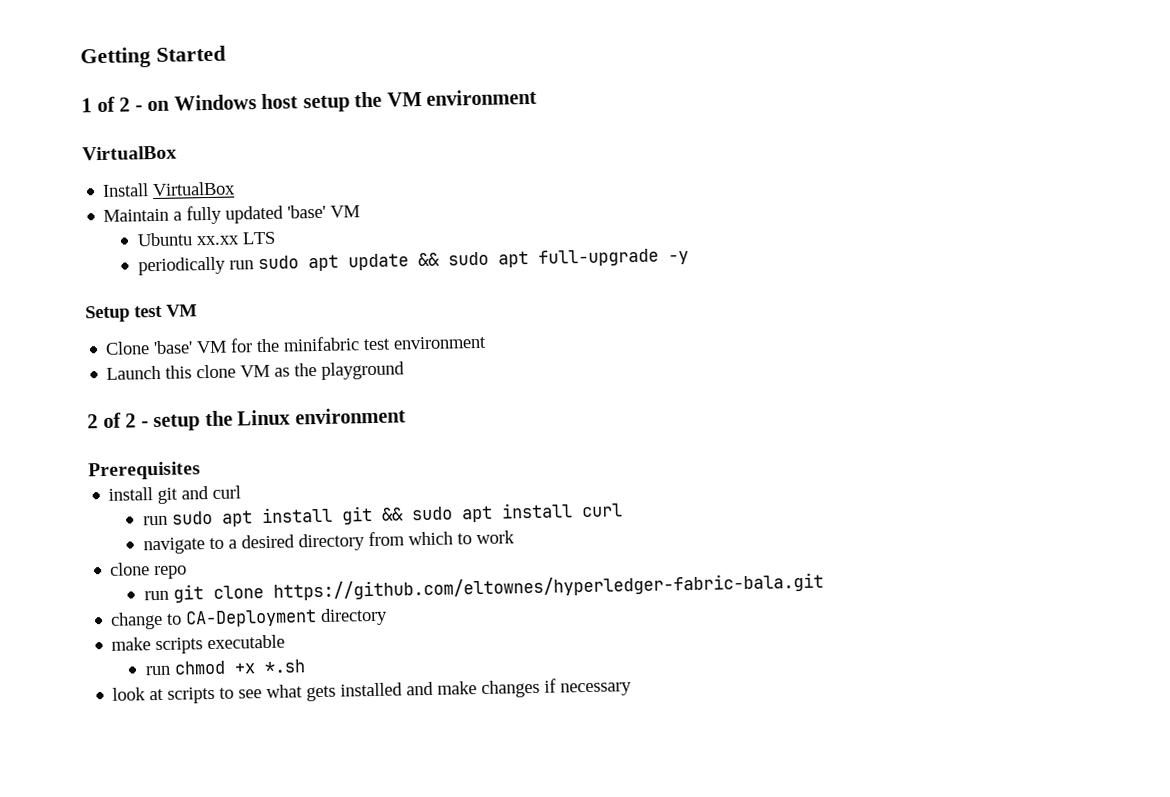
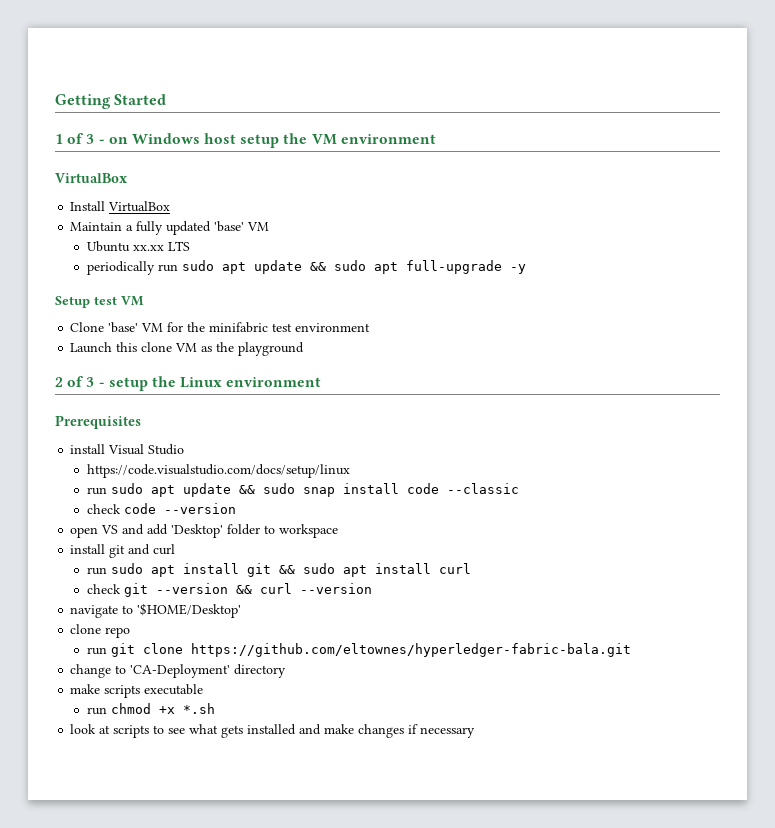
- 1 of 2 - on Windows host setup the VM environment
+ 1 of 3 - on Windows host setup the VM environment
- 2 of 2 - setup the Linux environment
+ 2 of 3 - setup the Linux environment
+ install Visual Studio
+ https://code.visualstudio.com/docs/setup/linux
+ run sudo apt update && sudo snap install code --classic
+ check code --version
+ open VS and add 'Desktop' folder to workspace
- navigate to a desired directory from which to work
+ check git --version && curl --version
+ navigate to '$HOME/Desktop'
- change to CA-Deployment directory
+ change to 'CA-Deployment' directory

